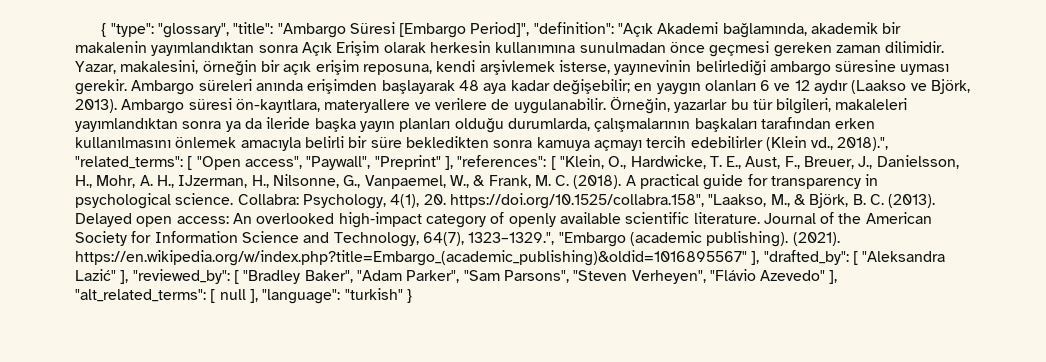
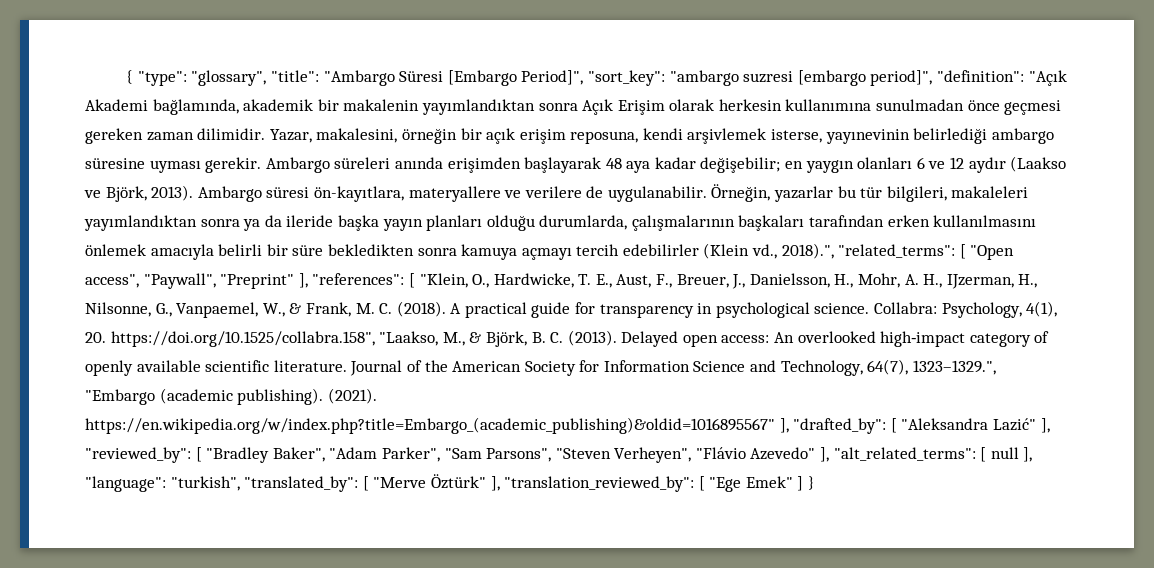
- { "type": "glossary", "title": "Ambargo Süresi [Embargo Period]", "definition": "Açık Akademi bağlamında, akademik bir makalenin yayımlandıktan sonra Açık Erişim olarak herkesin kullanımına sunulmadan önce geçmesi gereken zaman dilimidir.
+ { "type": "glossary", "title": "Ambargo Süresi [Embargo Period]", "sort_key": "ambargo suzresi [embargo period]", "definition": "Açık Akademi bağlamında, akademik bir makalenin yayımlandıktan sonra Açık Erişim olarak herkesin kullanımına sunulmadan önce geçmesi gereken zaman dilimidir.
- (2021). https://en.wikipedia.org/w/index.php?title=Embargo_(academic_publishing)&oldid=1016895567" ], "drafted_by": [ "Aleksandra Lazić" ], "reviewed_by": [ "Bradley Baker", "Adam Parker", "Sam Parsons", "Steven Verheyen", "Flávio Azevedo" ], "alt_related_terms": [ null ], "language": "turkish" }
+ (2021). https://en.wikipedia.org/w/index.php?title=Embargo_(academic_publishing)&oldid=1016895567" ], "drafted_by": [ "Aleksandra Lazić" ], "reviewed_by": [ "Bradley Baker", "Adam Parker", "Sam Parsons", "Steven Verheyen", "Flávio Azevedo" ], "alt_related_terms": [ null ], "language": "turkish", "translated_by": [ "Merve Öztürk" ], "translation_reviewed_by": [ "Ege Emek" ] }

